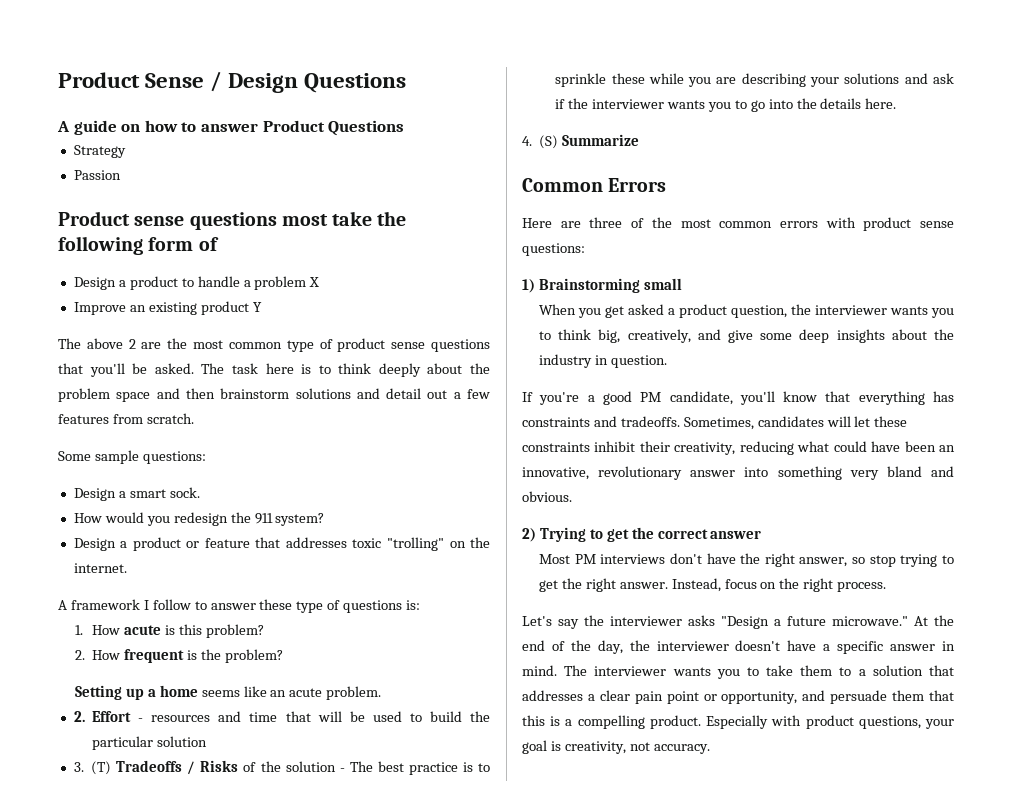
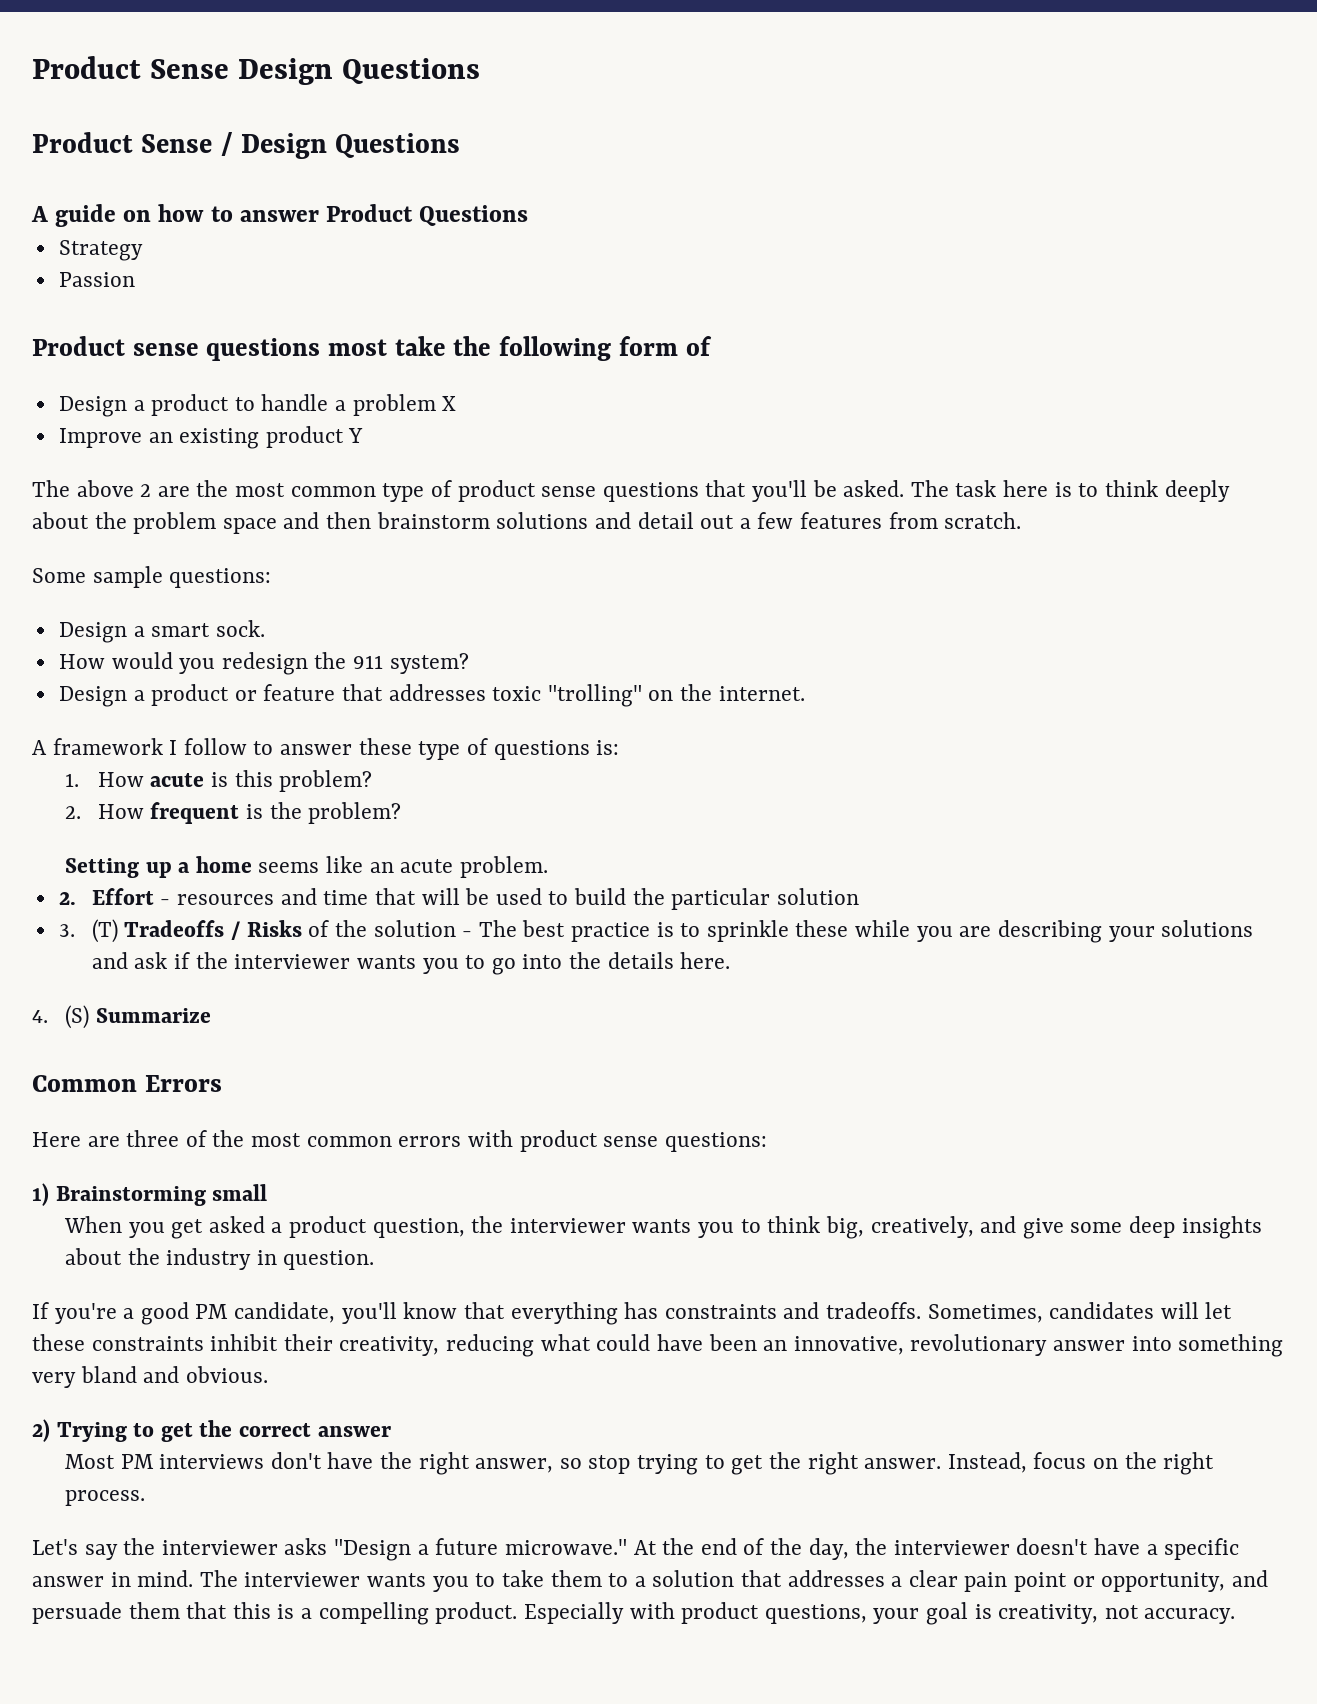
+ Product Sense Design Questions

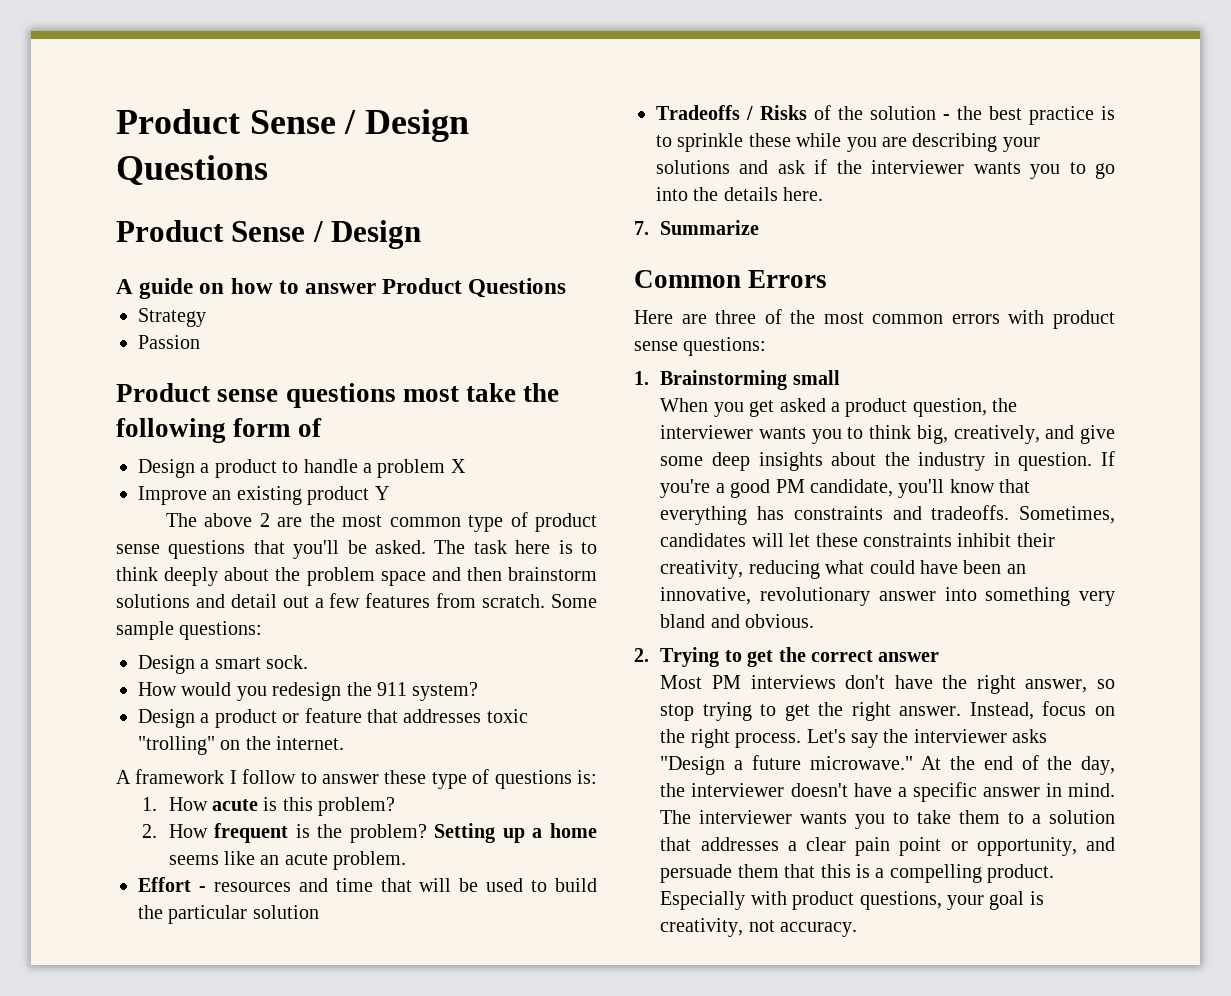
- Product Sense Design Questions
  Product Sense / Design Questions
+ Product Sense / Design
- The task here is to think deeply about the problem space and then brainstorm solutions and detail out a few features from scratch.
- Some sample questions:
+ The task here is to think deeply about the problem space and then brainstorm solutions and detail out a few features from scratch. Some sample questions:
- 2. How frequent is the problem?
- Setting up a home seems like an acute problem.
+ 2. How frequent is the problem? Setting up a home seems like an acute problem.
- 2. Effort - resources and time that will be used to build the particular solution
+ Effort - resources and time that will be used to build the particular solution
- 3. (T) Tradeoffs / Risks of the solution - The best practice is to sprinkle these while you are describing your solutions and ask if the interviewer wants you to go into the details here.
+ Tradeoffs / Risks of the solution - the best practice is to sprinkle these while you are describing your solutions and ask if the interviewer wants you to go into the details here.
- 4. (S) Summarize
+ 7. Summarize
- 1) Brainstorming small
+ 1. Brainstorming small
- When you get asked a product question, the interviewer wants you to think big, creatively, and give some deep insights about the industry in question.
- If you're a good PM candidate, you'll know that everything has constraints and tradeoffs.
+ When you get asked a product question, the interviewer wants you to think big, creatively, and give some deep insights about the industry in question. If you're a good PM candidate, you'll know that everything has constraints and tradeoffs.
- 2) Trying to get the correct answer
+ 2. Trying to get the correct answer
- Instead, focus on the right process.
- Let's say the interviewer asks "Design a future microwave."
+ Instead, focus on the right process. Let's say the interviewer asks "Design a future microwave."

